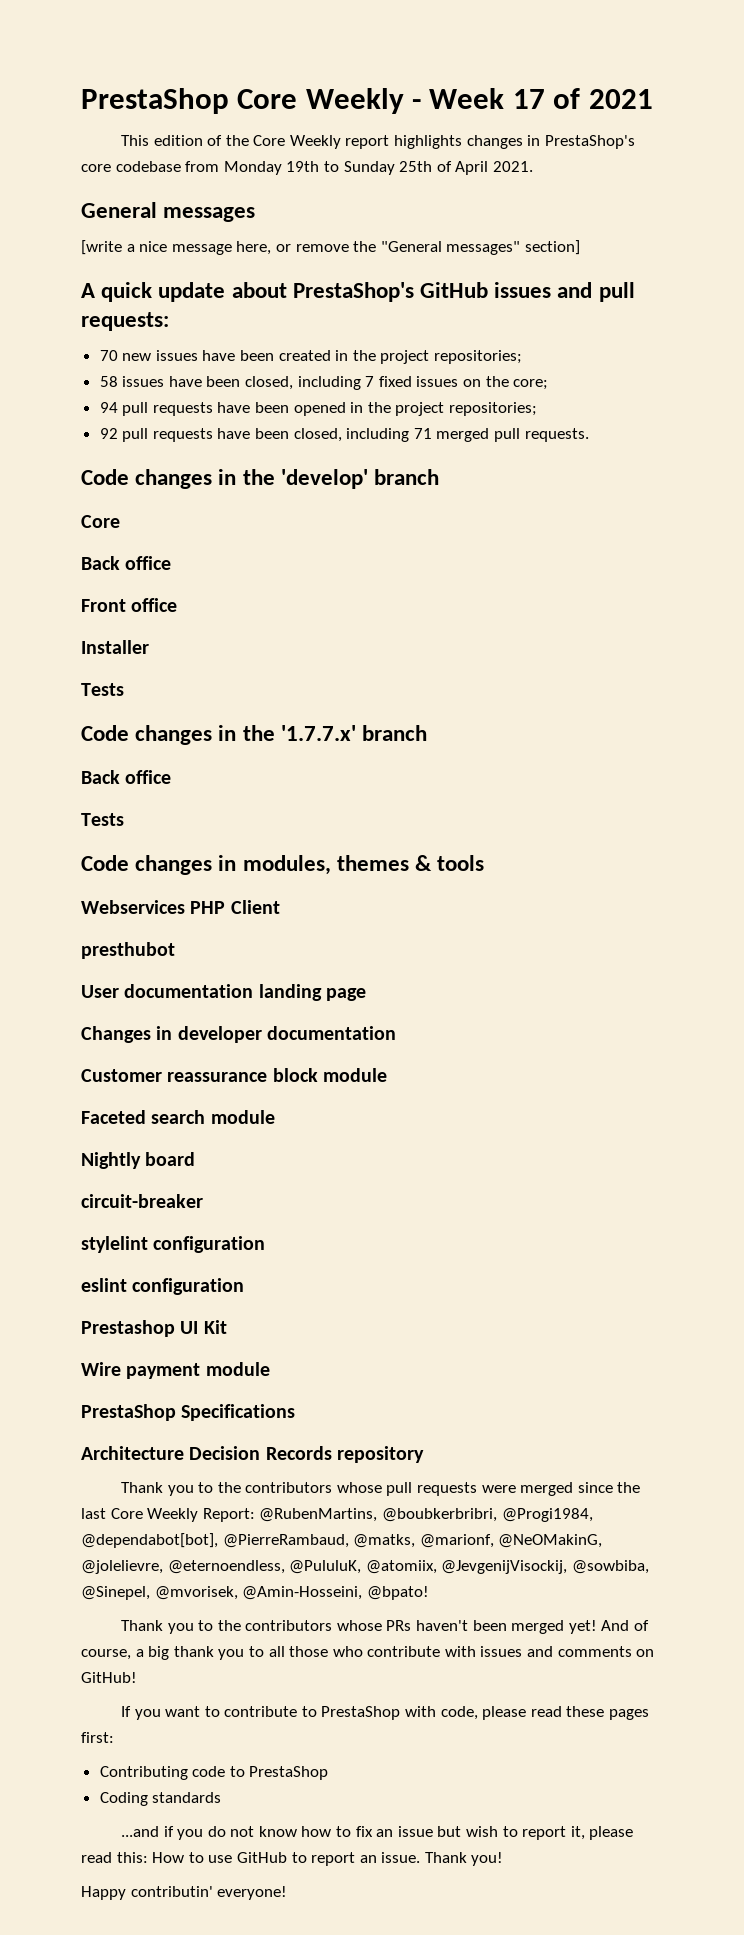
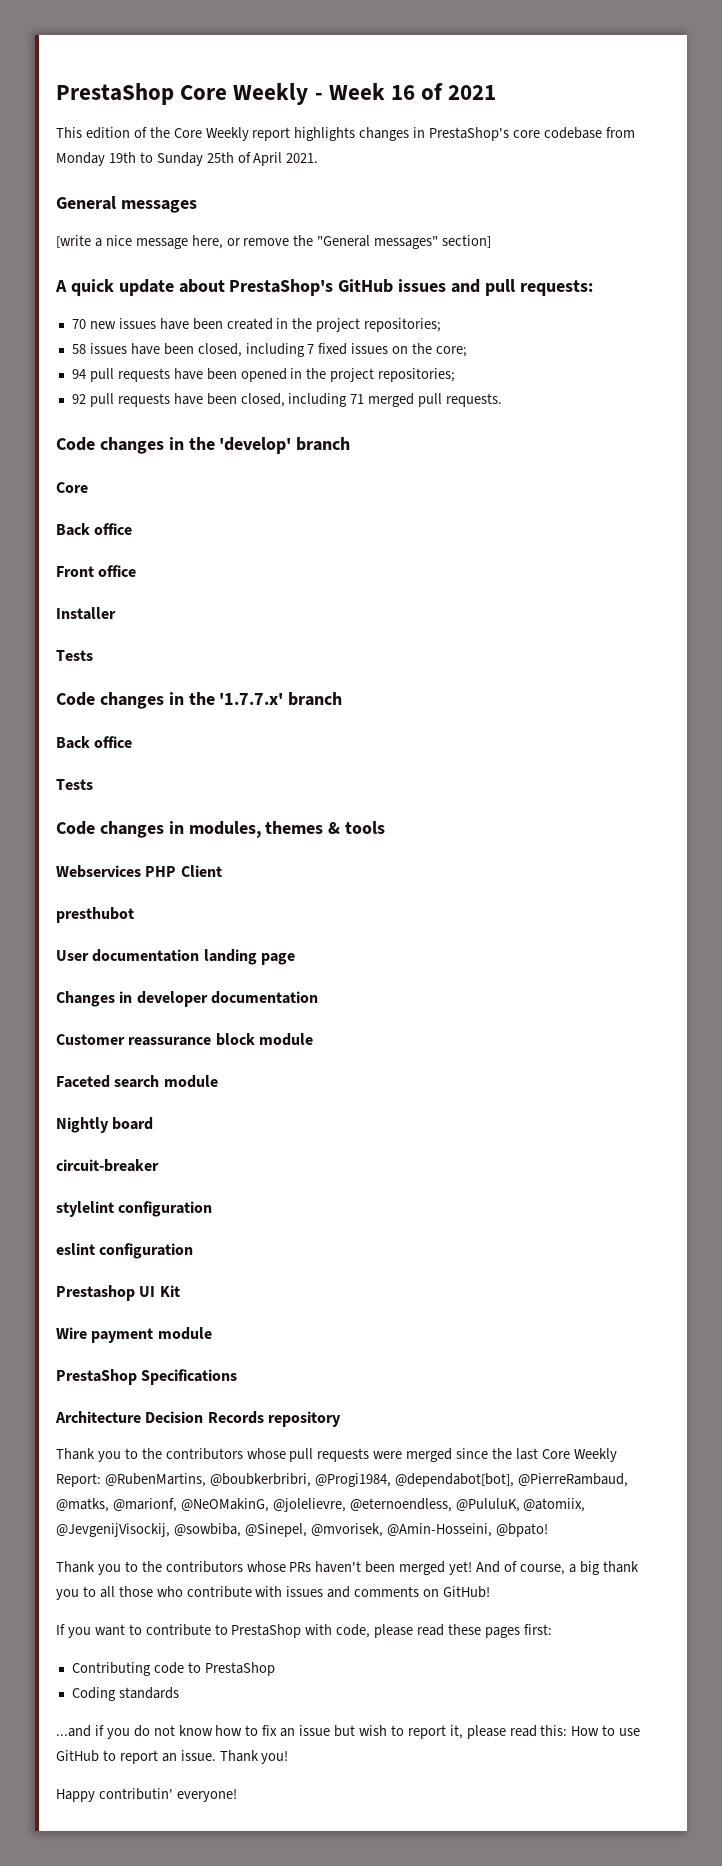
- PrestaShop Core Weekly - Week 17 of 2021
+ PrestaShop Core Weekly - Week 16 of 2021

